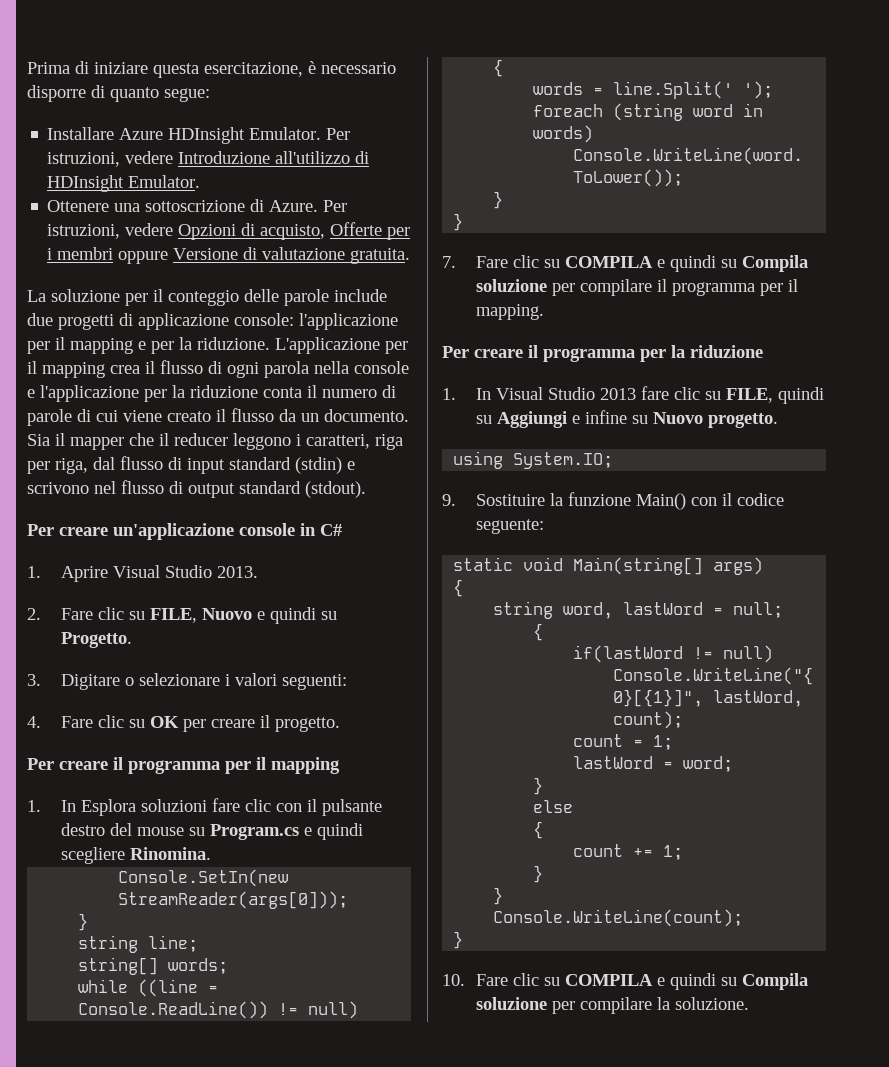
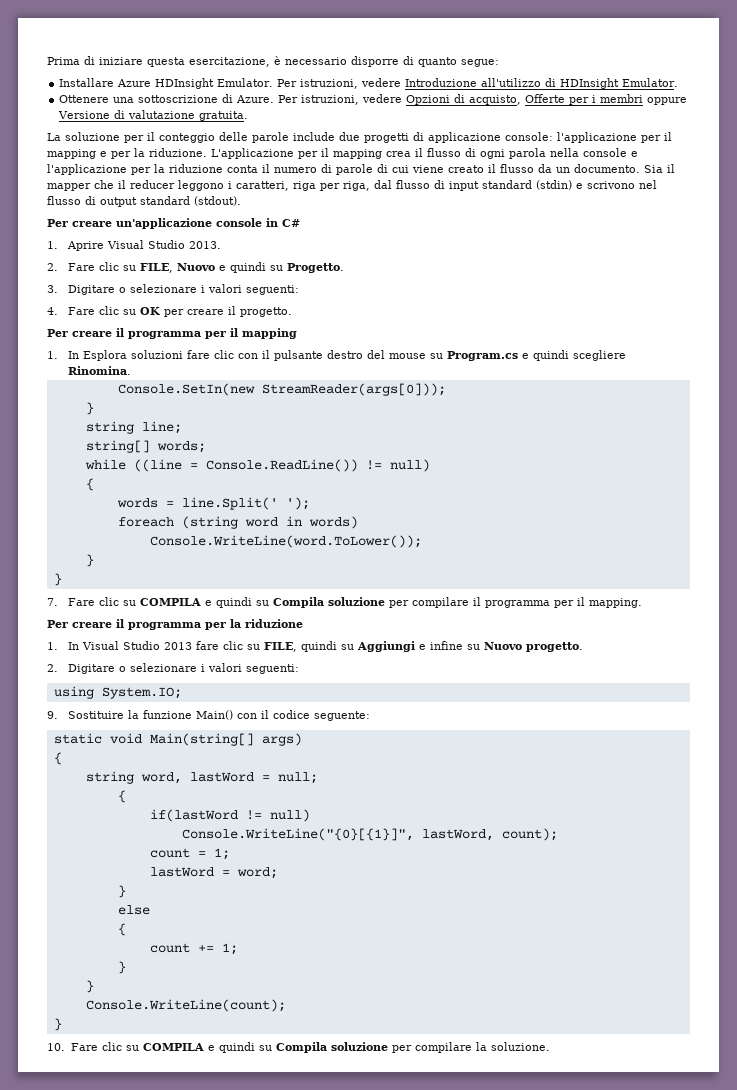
+ 2. Digitare o selezionare i valori seguenti:

